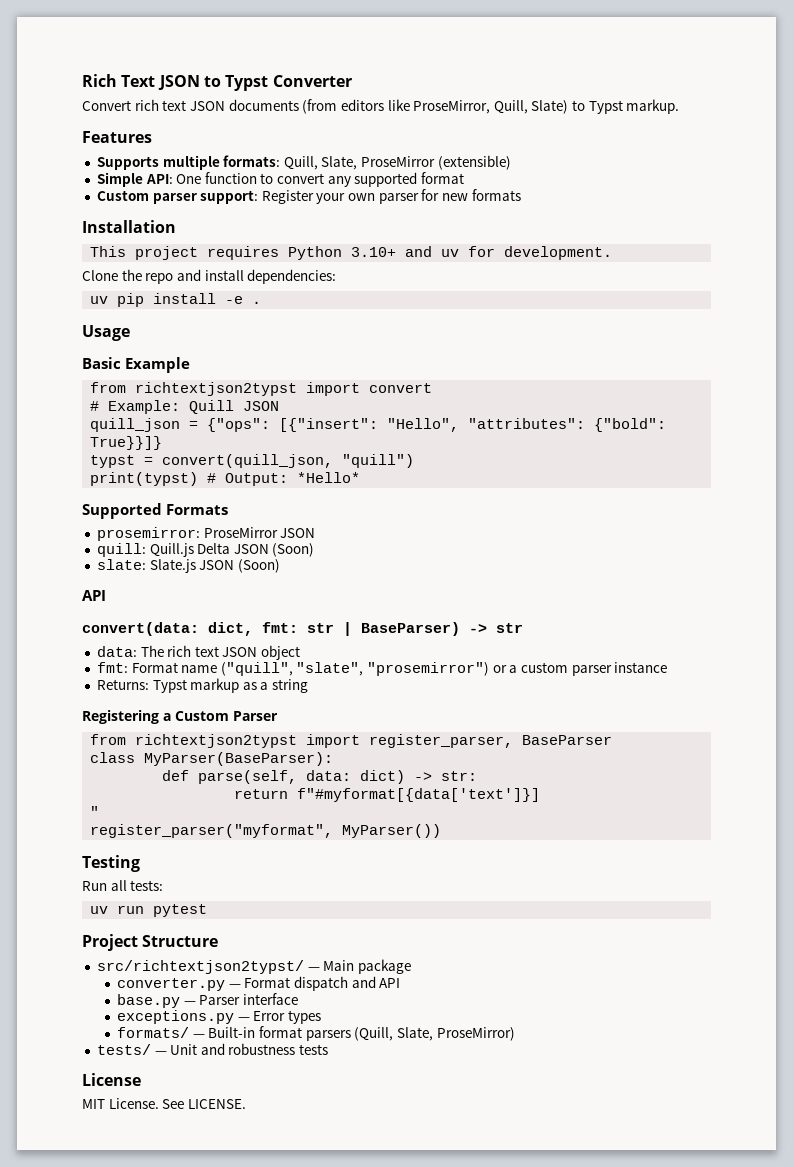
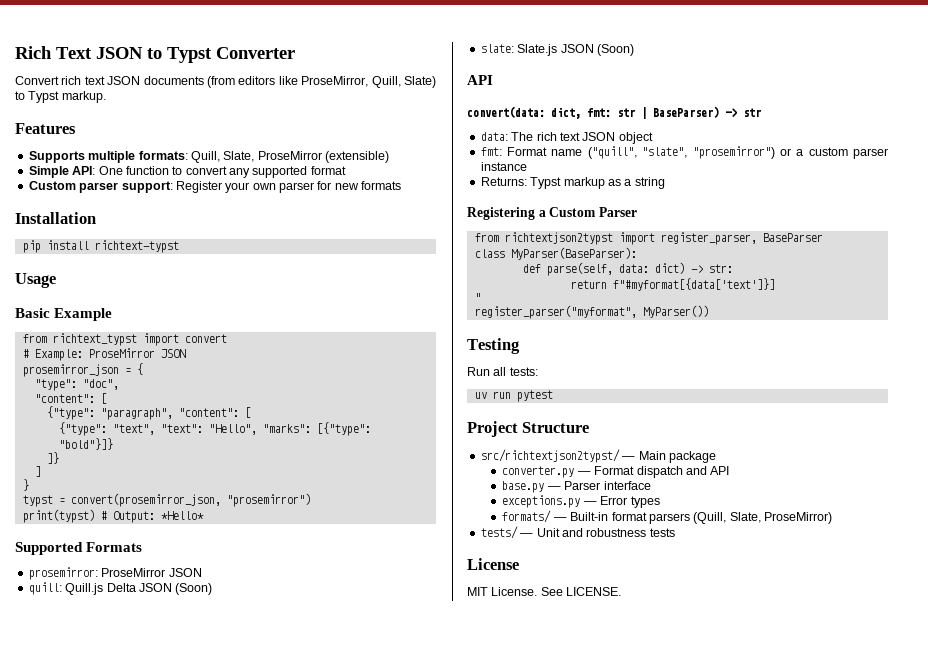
- This project requires Python 3.10+ and uv for development.
- Clone the repo and install dependencies:
- uv pip install -e .
+ pip install richtext-typst
- from richtextjson2typst import convert
+ from richtext_typst import convert
- # Example: Quill JSON
- quill_json = {"ops": [{"insert": "Hello", "attributes": {"bold": True}}]}
+ # Example: ProseMirror JSON
+ prosemirror_json = {
+ "type": "doc",
+ "content": [
+ {"type": "paragraph", "content": [
+ {"type": "text", "text": "Hello", "marks": [{"type": "bold"}]}
+ ]}
+ ]
+ }
- typst = convert(quill_json, "quill")
+ typst = convert(prosemirror_json, "prosemirror")

